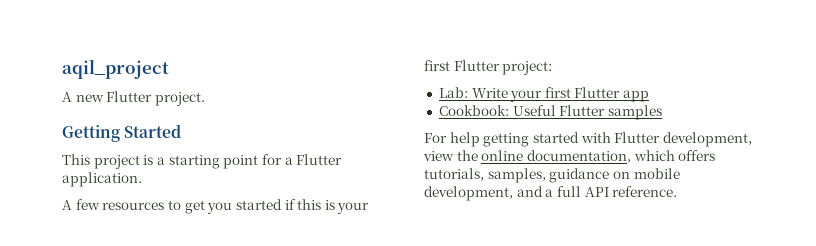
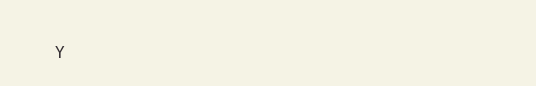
- aqil_project
- A new Flutter project.
- Getting Started
- This project is a starting point for a Flutter application.
- A few resources to get you started if this is your first Flutter project:
- Lab: Write your first Flutter app
- Cookbook: Useful Flutter samples
- For help getting started with Flutter development, view the online documentation, which offers tutorials, samples, guidance on mobile development, and a full API reference.
+ Y

